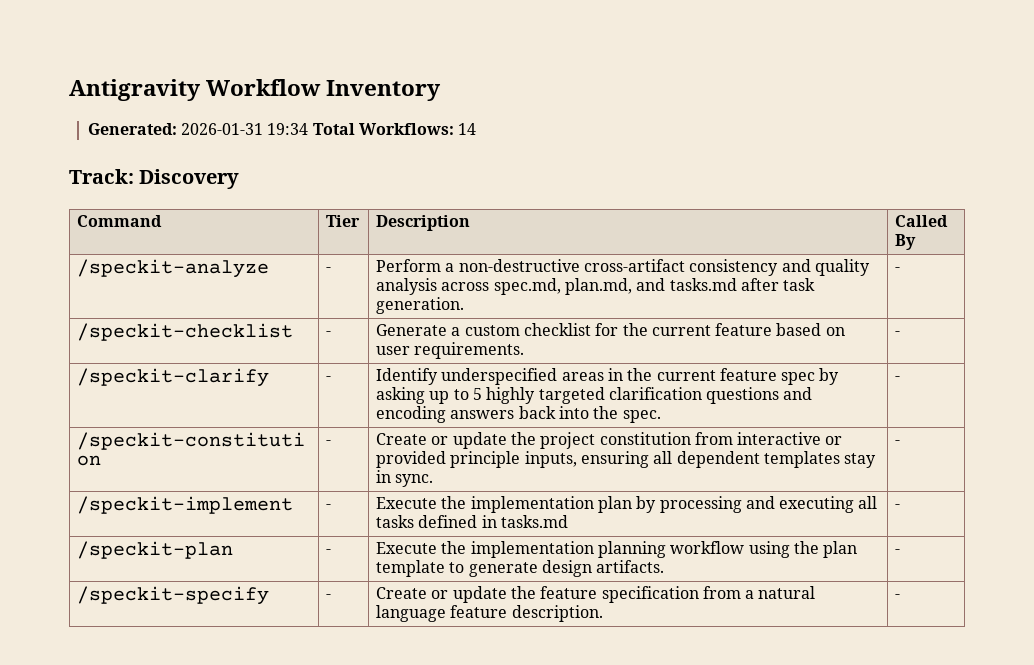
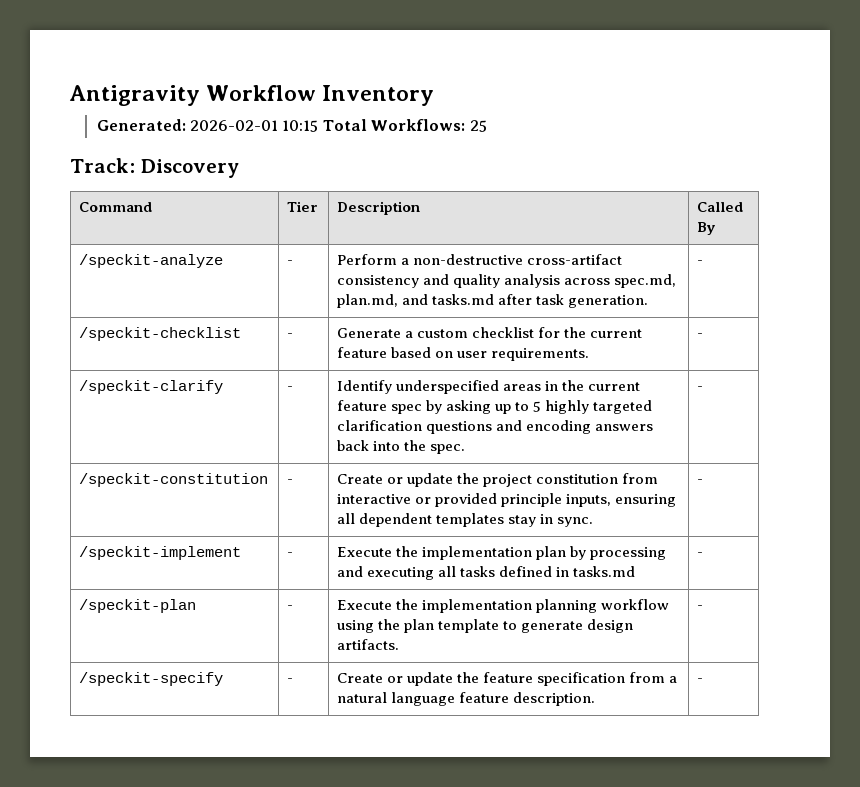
- Generated: 2026-01-31 19:34 Total Workflows: 14
+ Generated: 2026-02-01 10:15 Total Workflows: 25

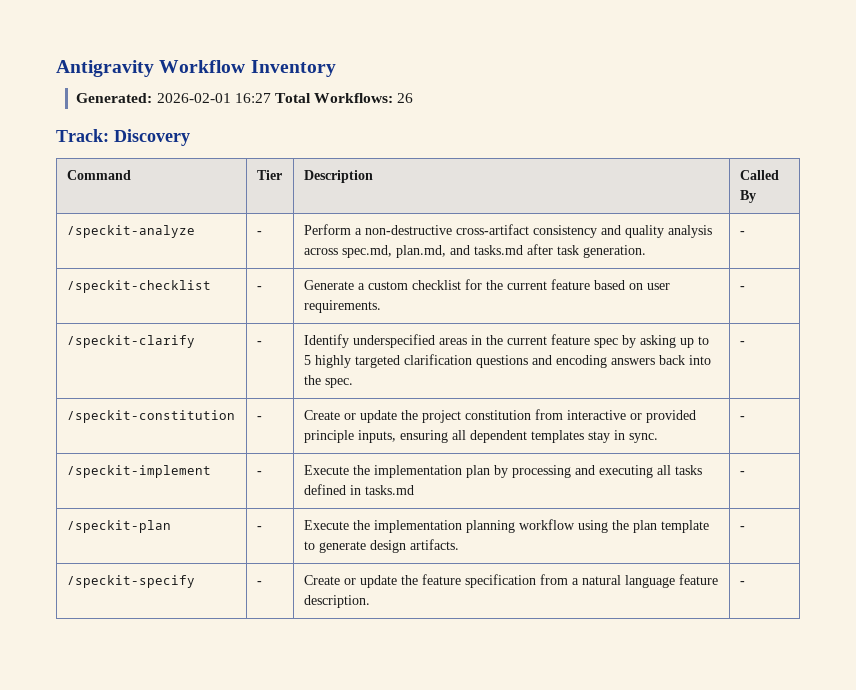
- Generated: 2026-02-01 10:15 Total Workflows: 25
+ Generated: 2026-02-01 16:27 Total Workflows: 26

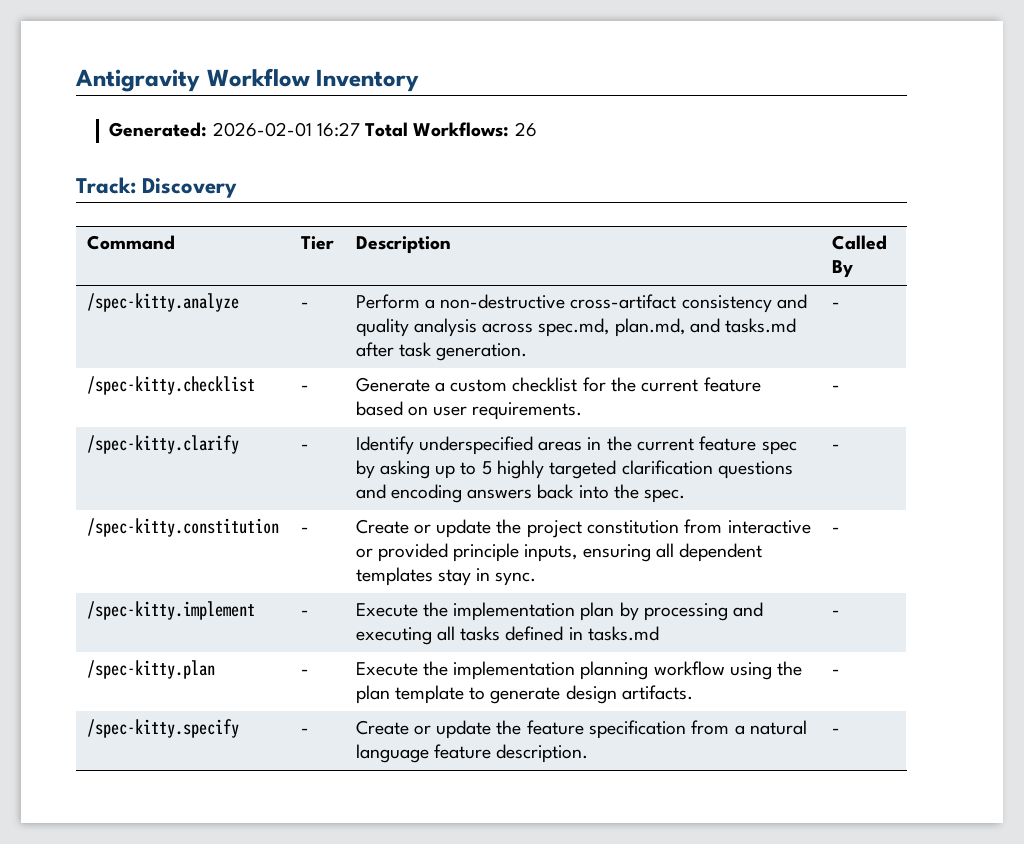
- /speckit-analyze | - | Perform a non-destructive cross-artifact consistency and quality analysis across spec.md, plan.md, and tasks.md after task generation. | -
+ /spec-kitty.analyze | - | Perform a non-destructive cross-artifact consistency and quality analysis across spec.md, plan.md, and tasks.md after task generation. | -
- /speckit-checklist | - | Generate a custom checklist for the current feature based on user requirements. | -
+ /spec-kitty.checklist | - | Generate a custom checklist for the current feature based on user requirements. | -
- /speckit-clarify | - | Identify underspecified areas in the current feature spec by asking up to 5 highly targeted clarification questions and encoding answers back into the spec. | -
+ /spec-kitty.clarify | - | Identify underspecified areas in the current feature spec by asking up to 5 highly targeted clarification questions and encoding answers back into the spec. | -
- /speckit-constitution | - | Create or update the project constitution from interactive or provided principle inputs, ensuring all dependent templates stay in sync. | -
+ /spec-kitty.constitution | - | Create or update the project constitution from interactive or provided principle inputs, ensuring all dependent templates stay in sync. | -
- /speckit-implement | - | Execute the implementation plan by processing and executing all tasks defined in tasks.md | -
+ /spec-kitty.implement | - | Execute the implementation plan by processing and executing all tasks defined in tasks.md | -
- /speckit-plan | - | Execute the implementation planning workflow using the plan template to generate design artifacts. | -
+ /spec-kitty.plan | - | Execute the implementation planning workflow using the plan template to generate design artifacts. | -
- /speckit-specify | - | Create or update the feature specification from a natural language feature description. | -
+ /spec-kitty.specify | - | Create or update the feature specification from a natural language feature description. | -

